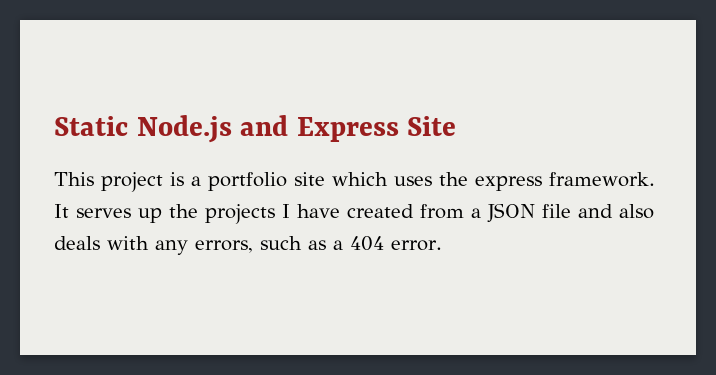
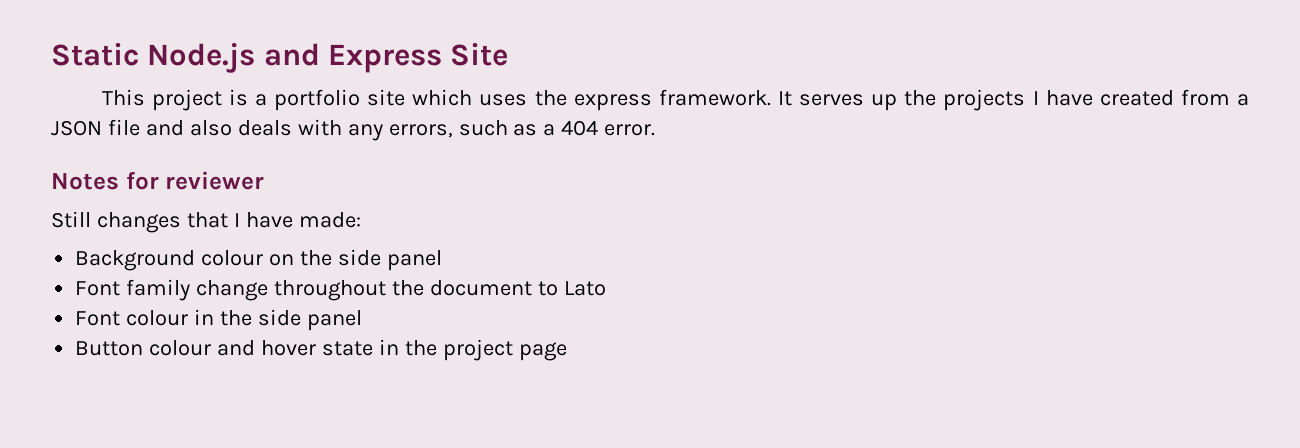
+ Notes for reviewer
+ Still changes that I have made:
+ Background colour on the side panel
+ Font family change throughout the document to Lato
+ Font colour in the side panel
+ Button colour and hover state in the project page

